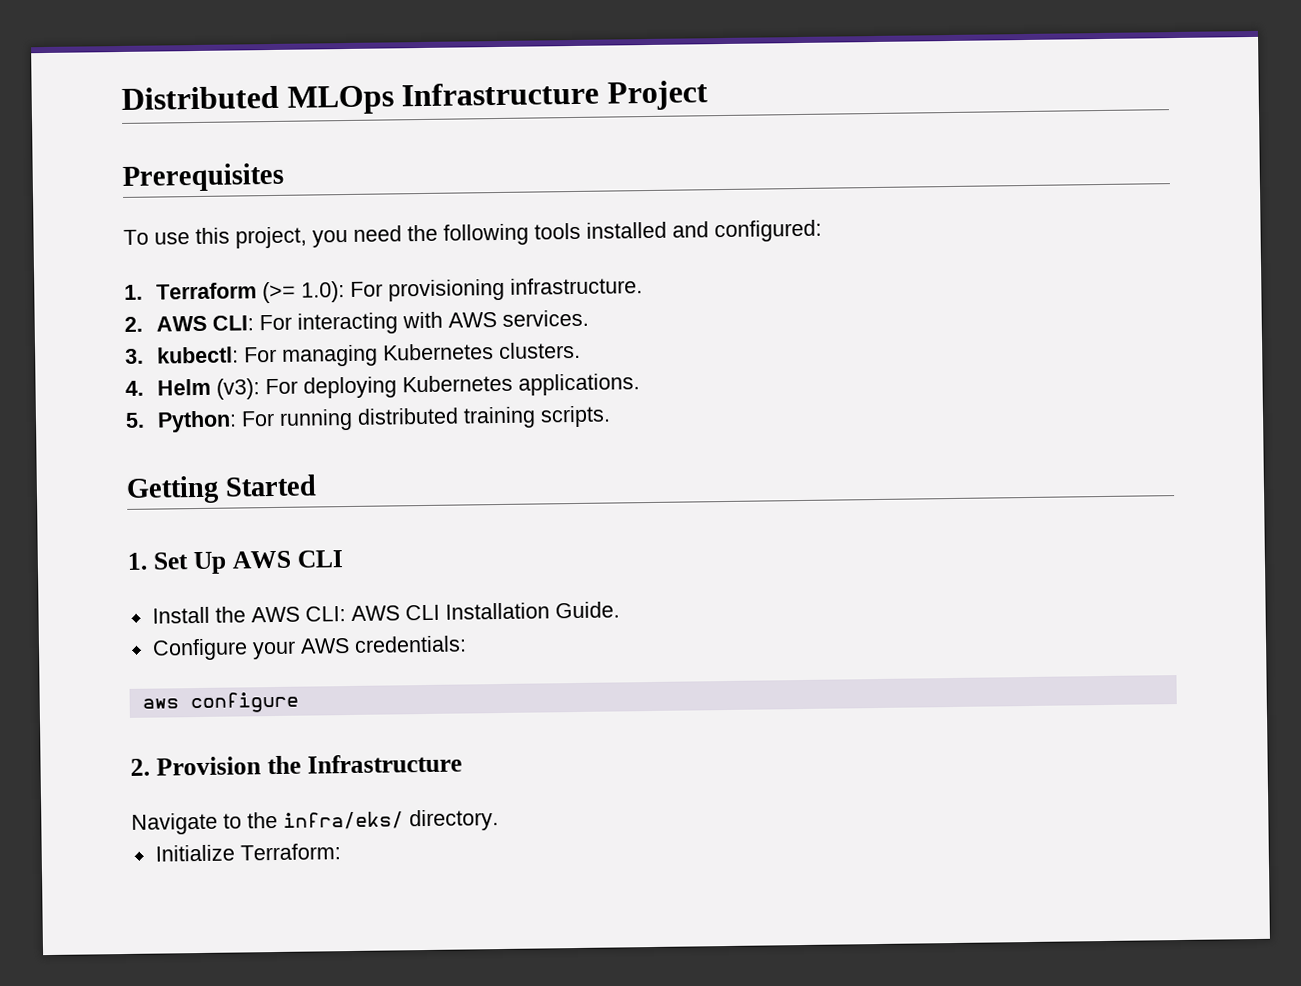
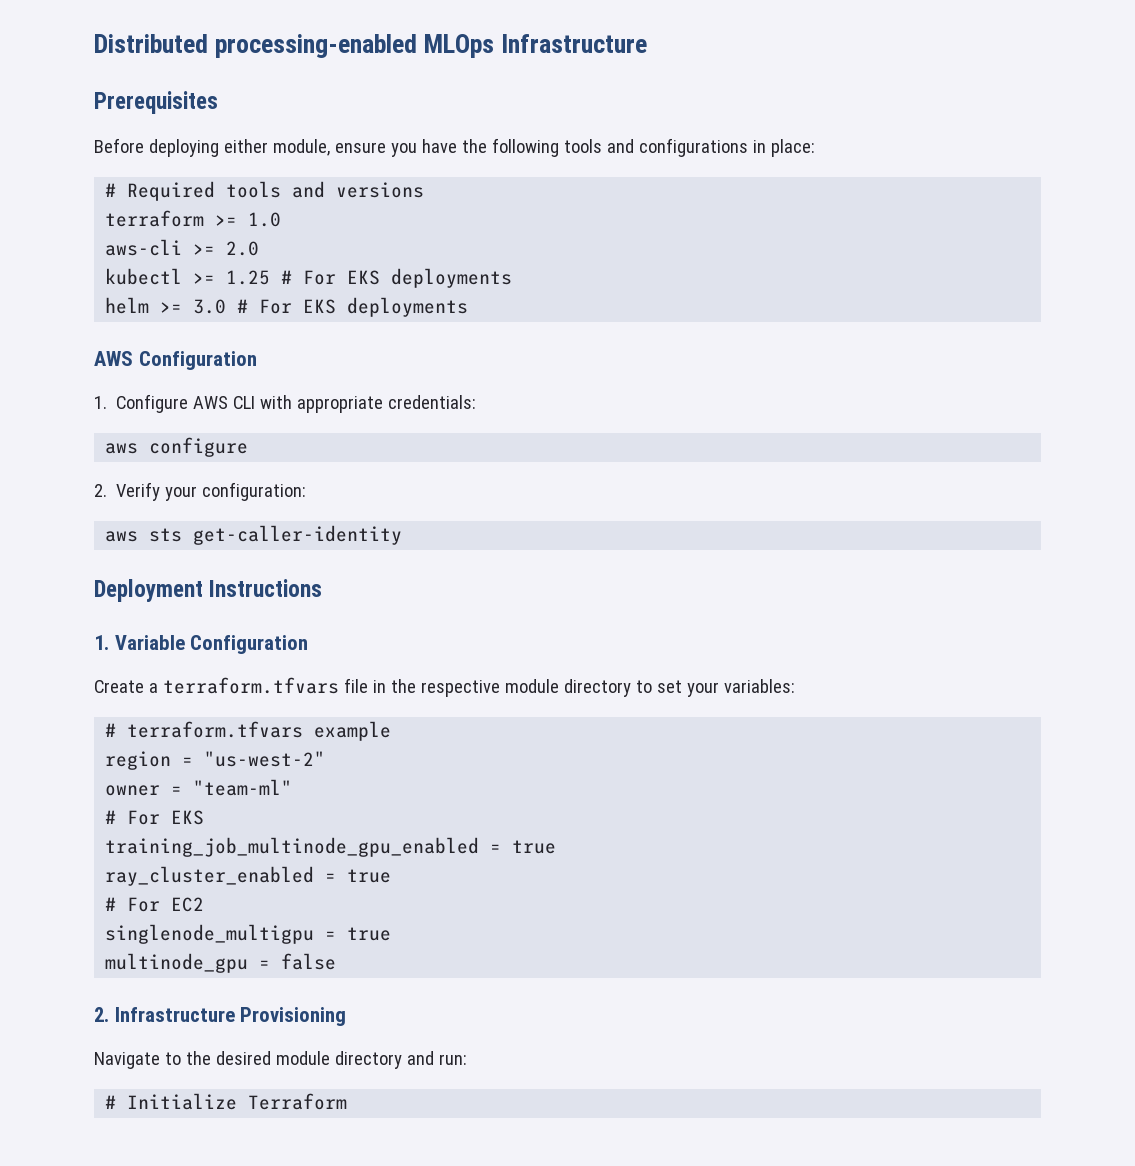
- Distributed MLOps Infrastructure Project
+ Distributed processing-enabled MLOps Infrastructure
- To use this project, you need the following tools installed and configured:
- 1. Terraform (>= 1.0): For provisioning infrastructure.
- 2. AWS CLI: For interacting with AWS services.
- 3. kubectl: For managing Kubernetes clusters.
- 4. Helm (v3): For deploying Kubernetes applications.
- 5. Python: For running distributed training scripts.
- Getting Started
- 1. Set Up AWS CLI
- Install the AWS CLI: AWS CLI Installation Guide.
- Configure your AWS credentials:
+ Before deploying either module, ensure you have the following tools and configurations in place:
+ # Required tools and versions
+ terraform >= 1.0
+ aws-cli >= 2.0
+ kubectl >= 1.25 # For EKS deployments
+ helm >= 3.0 # For EKS deployments
+ AWS Configuration
+ 1. Configure AWS CLI with appropriate credentials:
  aws configure
- 2. Provision the Infrastructure
+ 2. Verify your configuration:
+ aws sts get-caller-identity
+ Deployment Instructions
+ 1. Variable Configuration
+ Create a terraform.tfvars file in the respective module directory to set your variables:
+ # terraform.tfvars example
+ region = "us-west-2"
+ owner = "team-ml"
+ # For EKS
+ training_job_multinode_gpu_enabled = true
+ ray_cluster_enabled = true
+ # For EC2
+ singlenode_multigpu = true
+ multinode_gpu = false
+ 2. Infrastructure Provisioning
- Navigate to the infra/eks/ directory.
- Initialize Terraform:
+ Navigate to the desired module directory and run:
+ # Initialize Terraform

